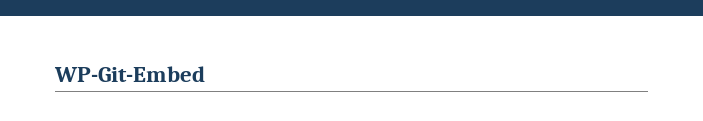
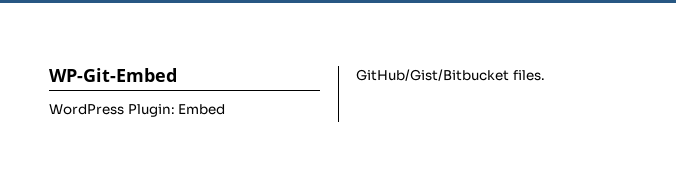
+ WordPress Plugin: Embed GitHub/Gist/Bitbucket files.

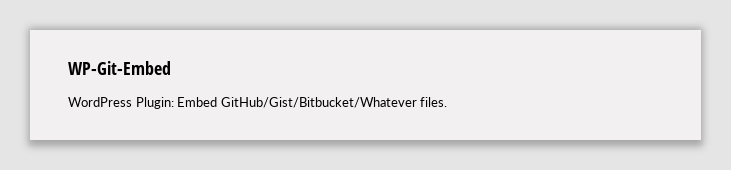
- WordPress Plugin: Embed GitHub/Gist/Bitbucket files.
+ WordPress Plugin: Embed GitHub/Gist/Bitbucket/Whatever files.

